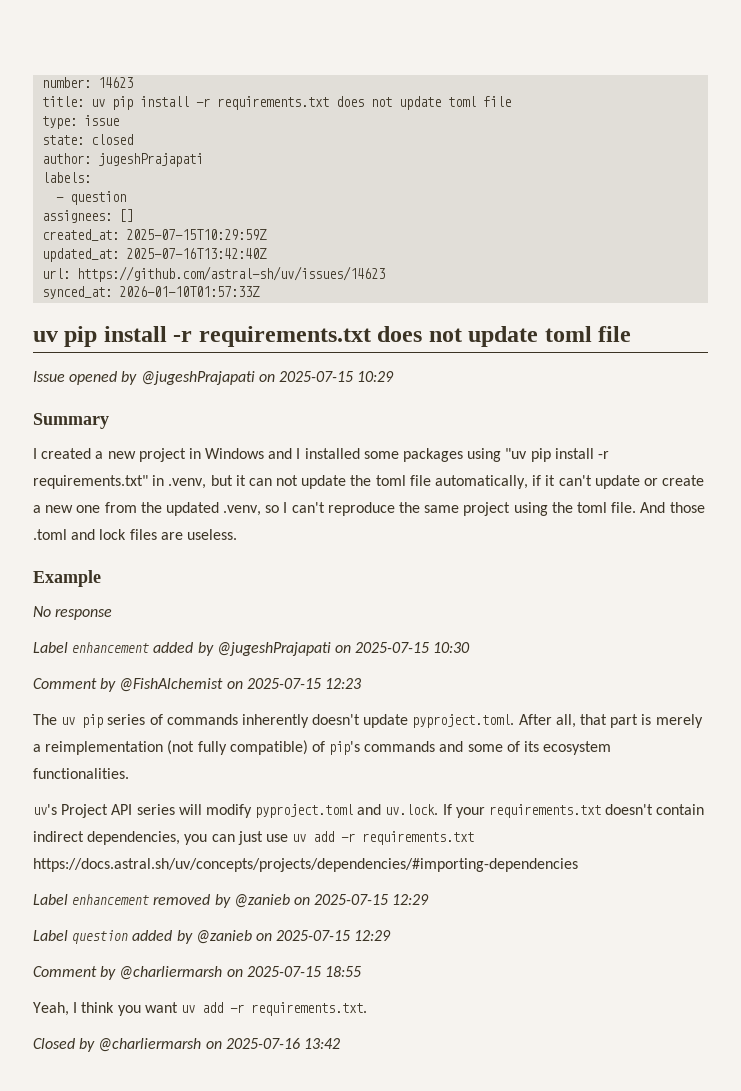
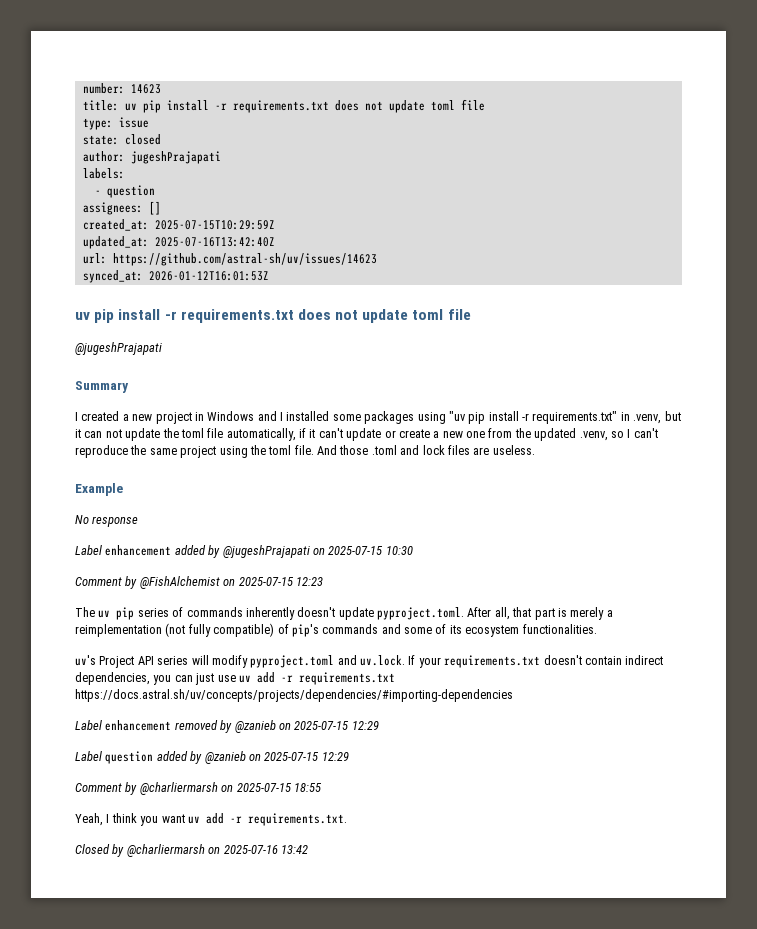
- synced_at: 2026-01-10T01:57:33Z
+ synced_at: 2026-01-12T16:01:53Z
  uv pip install -r requirements.txt does not update toml file
- Issue opened by @jugeshPrajapati on 2025-07-15 10:29
+ @jugeshPrajapati

